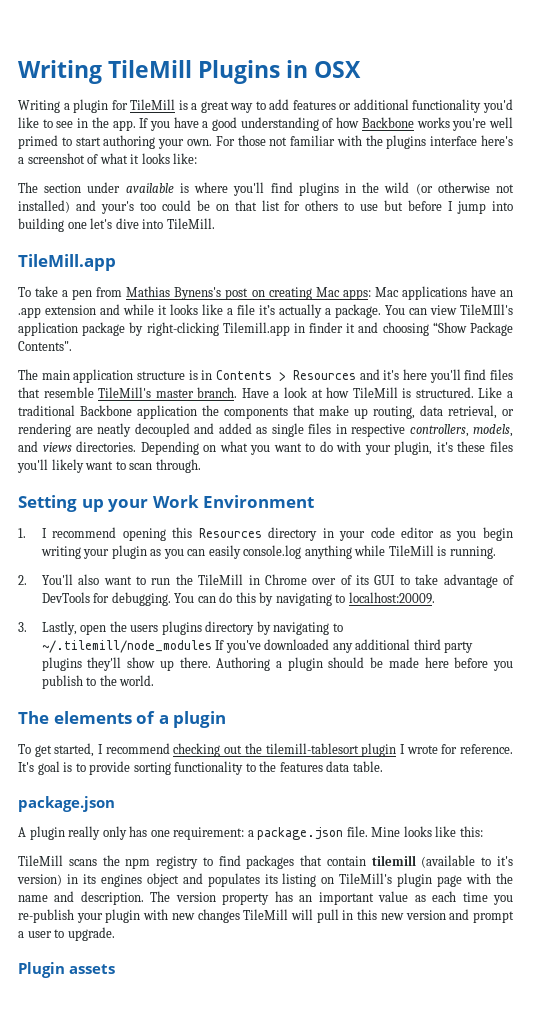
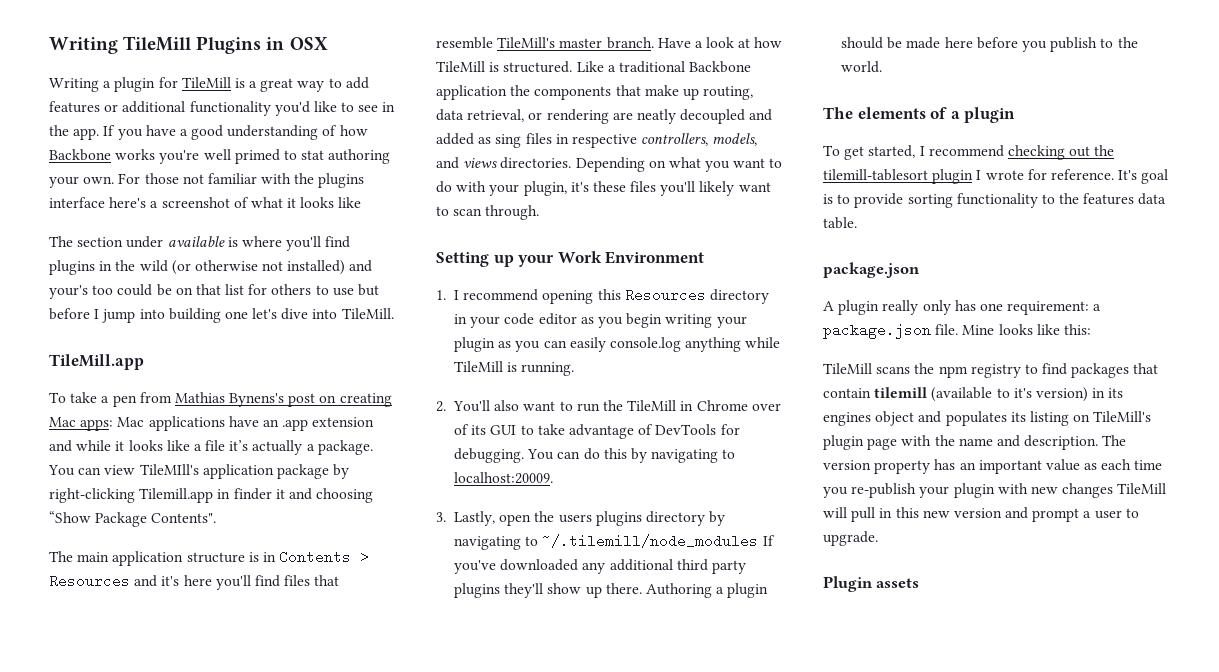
- If you have a good understanding of how Backbone works you're well primed to start authoring your own.
+ If you have a good understanding of how Backbone works you're well primed to stat authoring your own.
- For those not familiar with the plugins interface here's a screenshot of what it looks like:
+ For those not familiar with the plugins interface here's a screenshot of what it looks like
- Like a traditional Backbone application the components that make up routing, data retrieval, or rendering are neatly decoupled and added as single files in respective controllers, models, and views directories.
+ Like a traditional Backbone application the components that make up routing, data retrieval, or rendering are neatly decoupled and added as sing files in respective controllers, models, and views directories.

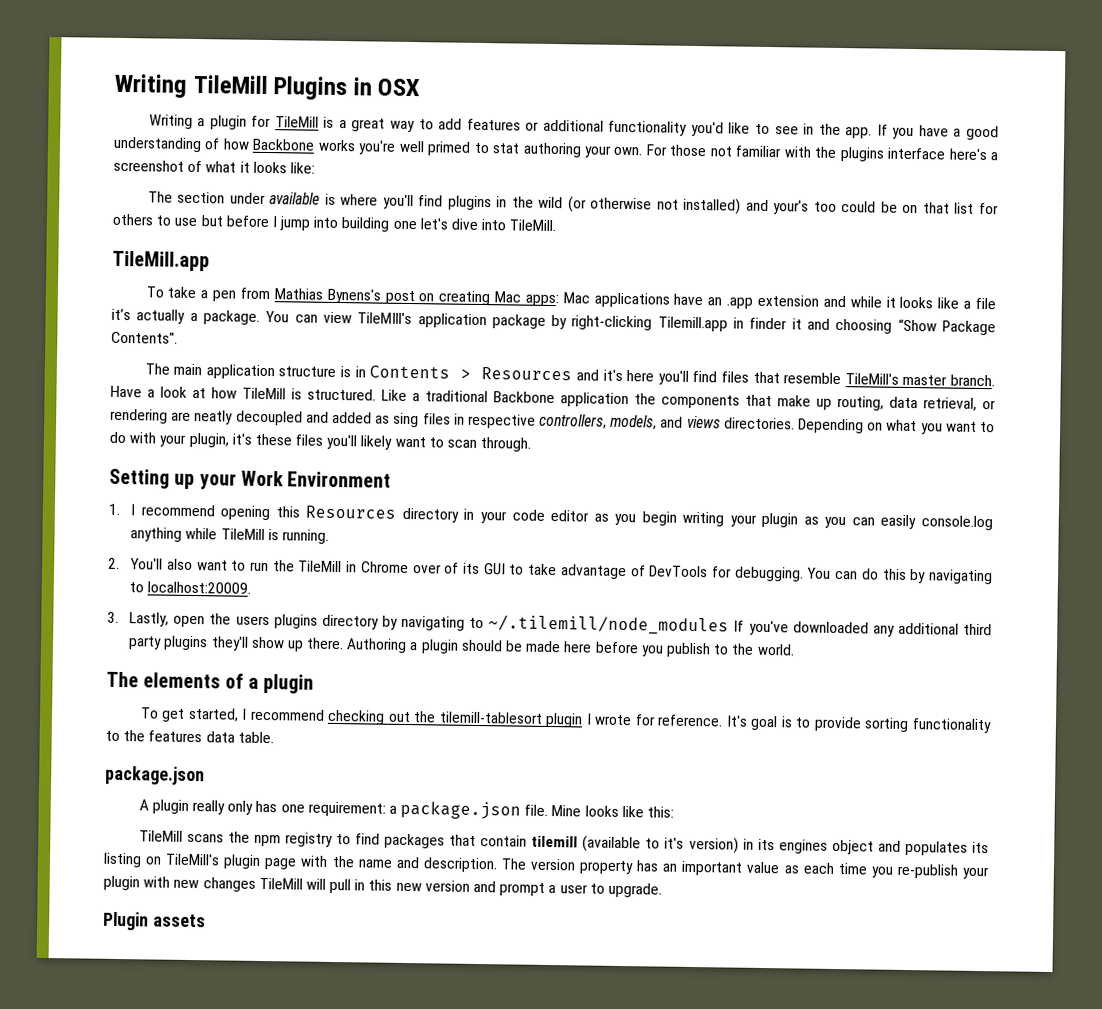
- For those not familiar with the plugins interface here's a screenshot of what it looks like
+ For those not familiar with the plugins interface here's a screenshot of what it looks like:

